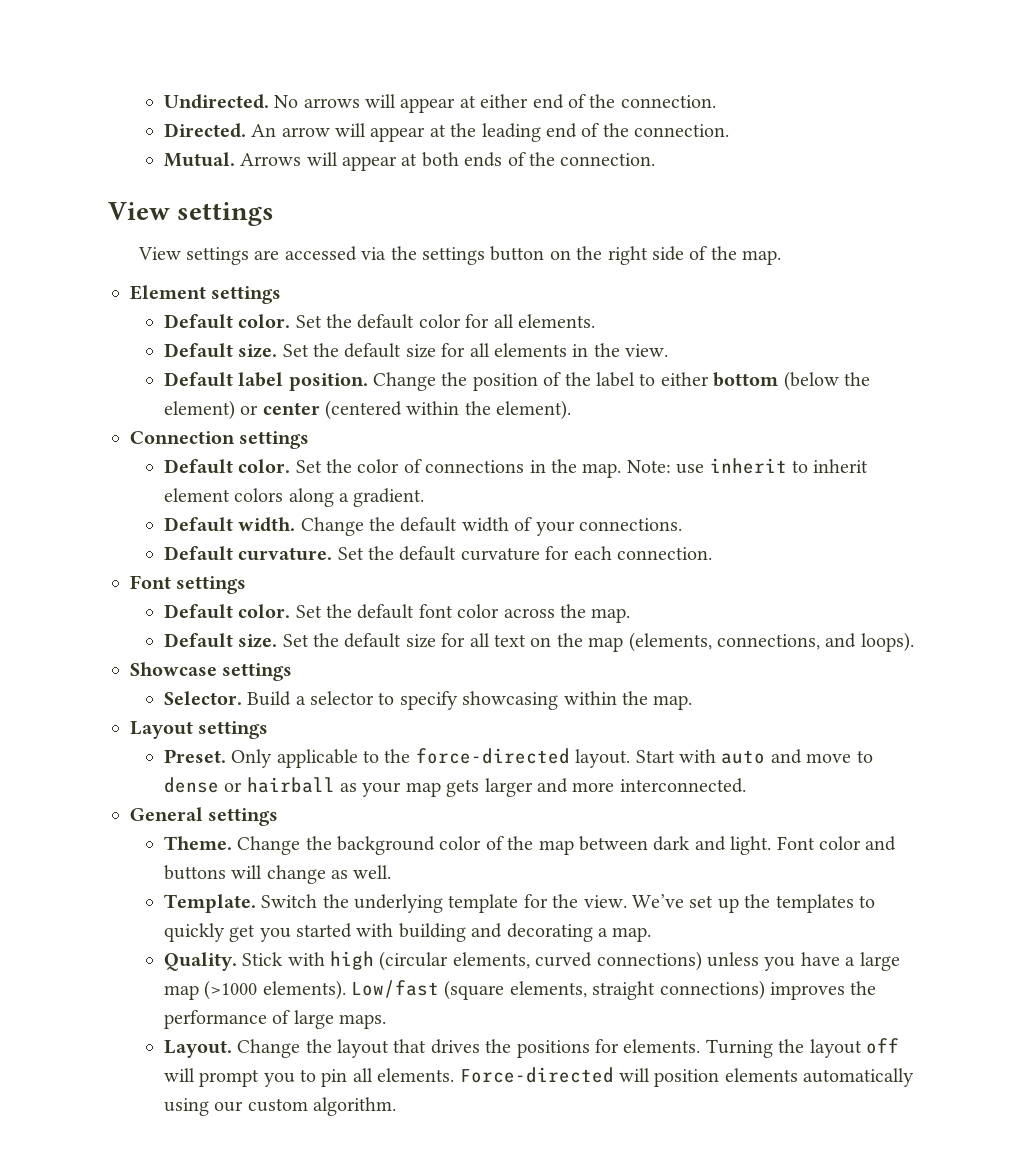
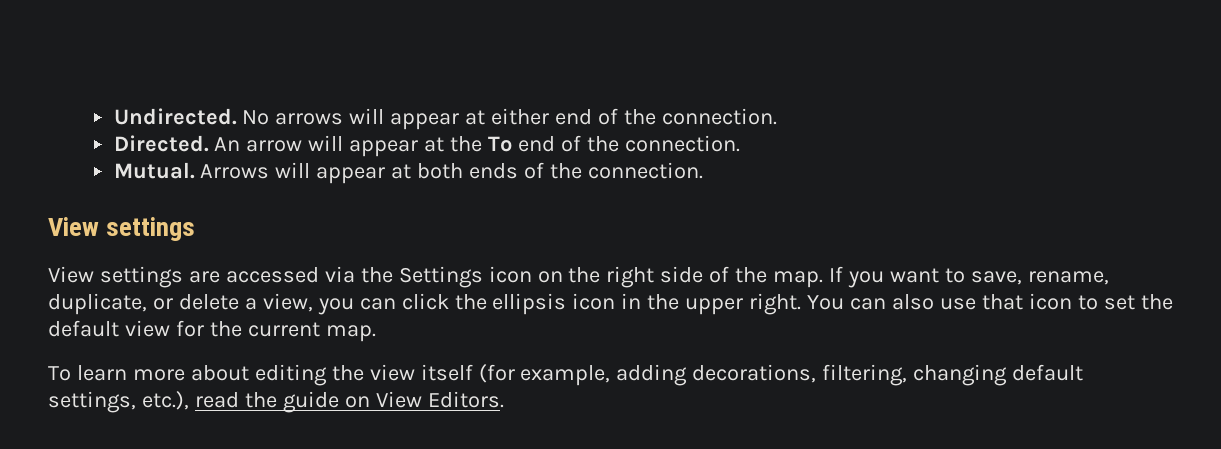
- An arrow will appear at the leading end of the connection.
+ An arrow will appear at the To end of the connection.
- View settings are accessed via the settings button on the right side of the map.
- Element settings
- Default color. Set the default color for all elements.
- Default size. Set the default size for all elements in the view.
- Default label position. Change the position of the label to either bottom (below the element) or center (centered within the element).
- Connection settings
- Default color. Set the color of connections in the map. Note: use inherit to inherit element colors along a gradient.
- Default width. Change the default width of your connections.
- Default curvature. Set the default curvature for each connection.
- Font settings
- Default color. Set the default font color across the map.
- Default size. Set the default size for all text on the map (elements, connections, and loops).
- Showcase settings
- Selector. Build a selector to specify showcasing within the map.
- Layout settings
- Preset. Only applicable to the force-directed layout. Start with auto and move to dense or hairball as your map gets larger and more interconnected.
- General settings
- Theme. Change the background color of the map between dark and light. Font color and buttons will change as well.
- Template. Switch the underlying template for the view. We’ve set up the templates to quickly get you started with building and decorating a map.
- Quality. Stick with high (circular elements, curved connections) unless you have a large map (>1000 elements). Low/fast (square elements, straight connections) improves the performance of large maps.
- Layout. Change the layout that drives the positions for elements. Turning the layout off will prompt you to pin all elements. Force-directed will position elements automatically using our custom algorithm.
+ View settings are accessed via the Settings icon on the right side of the map. If you want to save, rename, duplicate, or delete a view, you can click the ellipsis icon in the upper right. You can also use that icon to set the default view for the current map.
+ To learn more about editing the view itself (for example, adding decorations, filtering, changing default settings, etc.), read the guide on View Editors.

